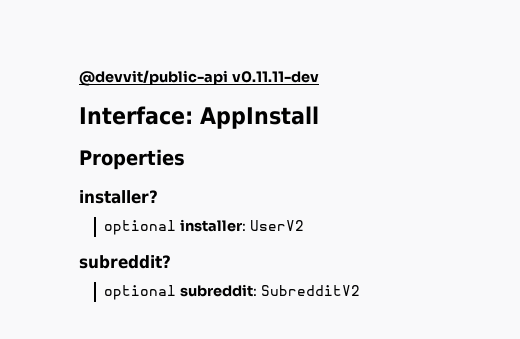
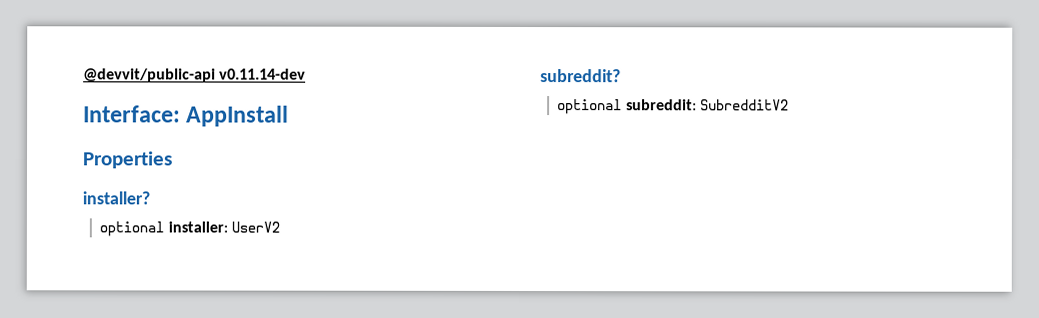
- @devvit/public-api v0.11.11-dev
+ @devvit/public-api v0.11.14-dev

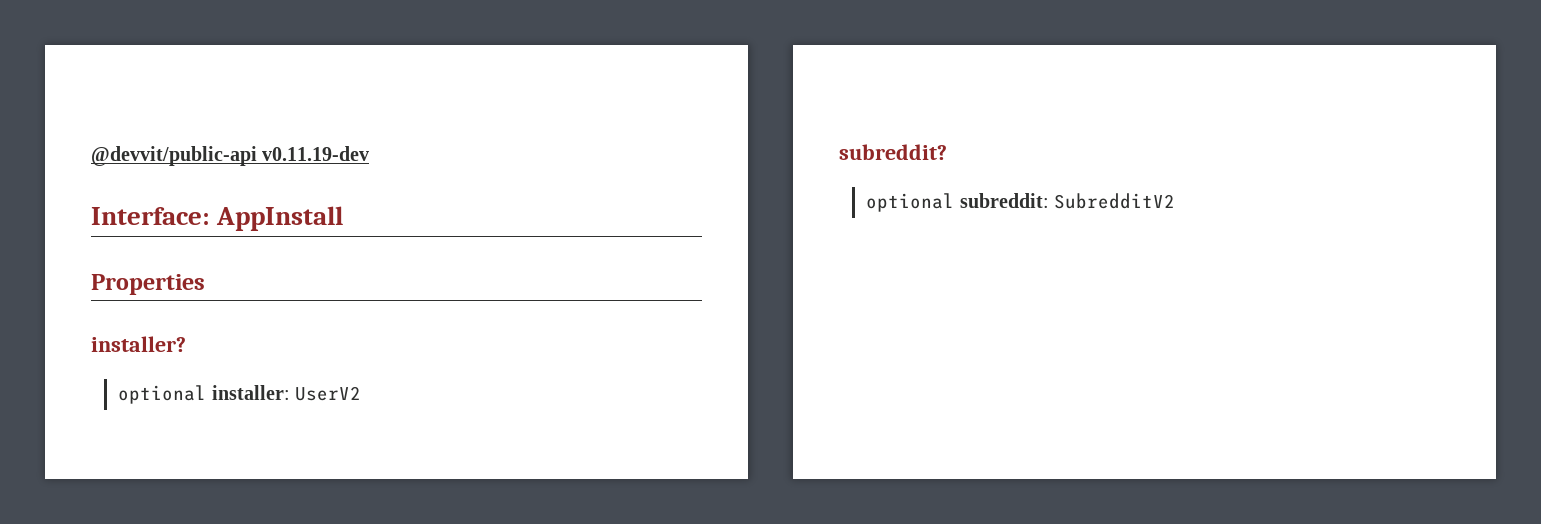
- @devvit/public-api v0.11.14-dev
+ @devvit/public-api v0.11.19-dev

